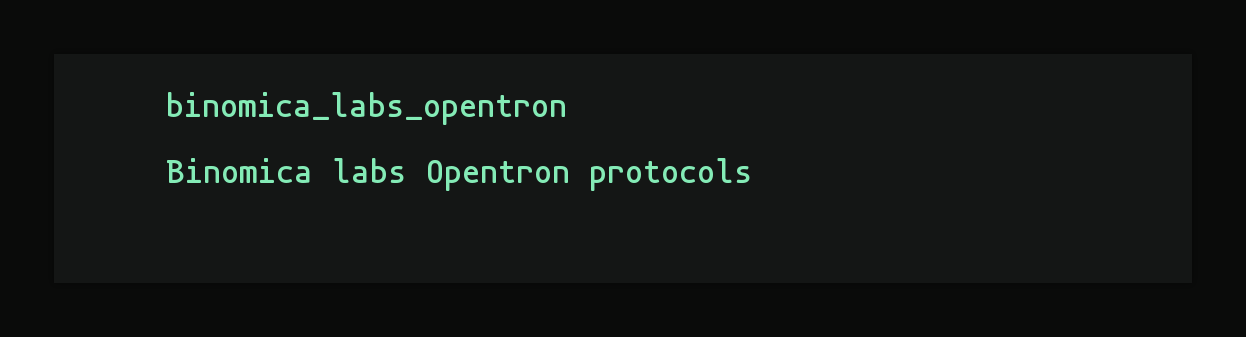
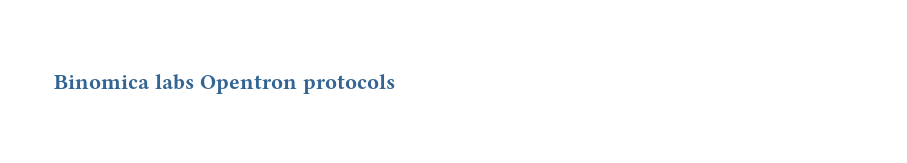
- binomica_labs_opentron

